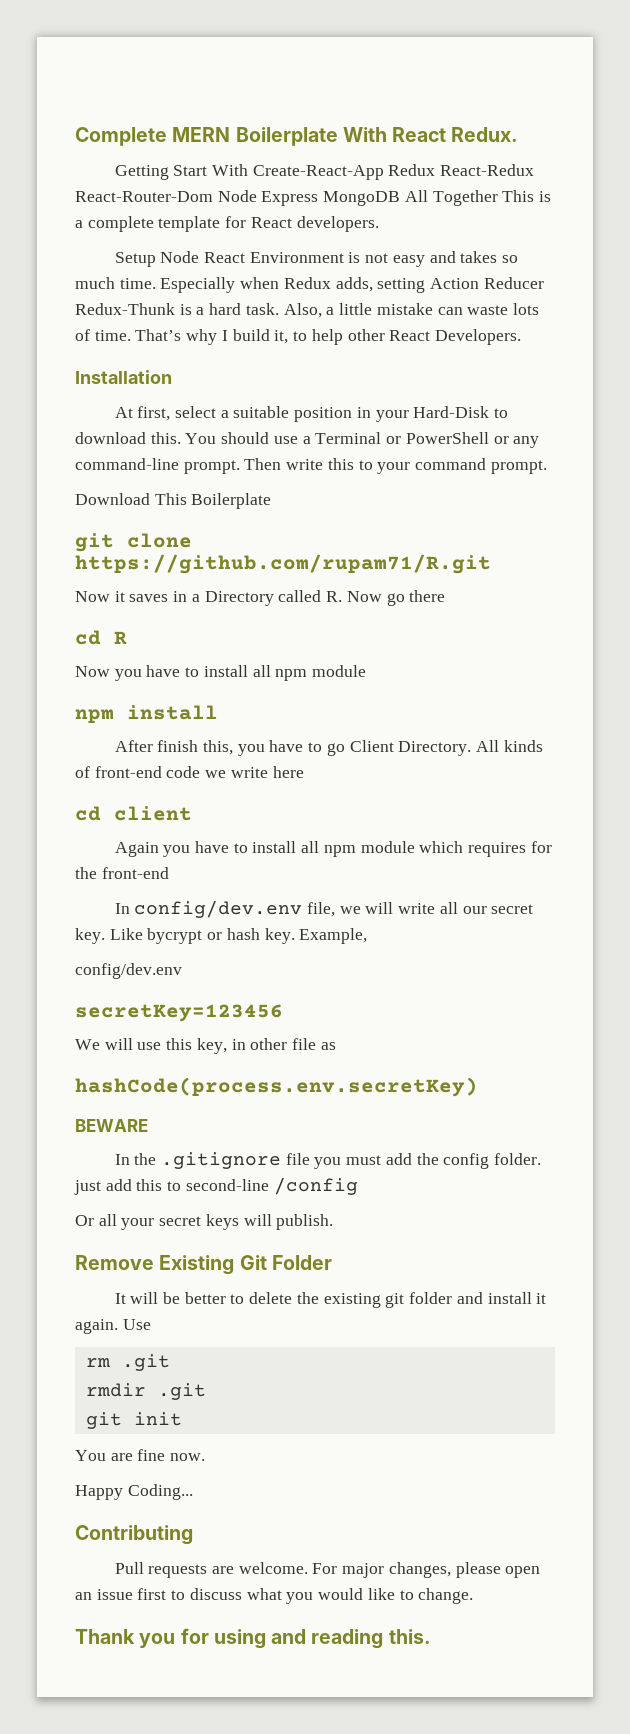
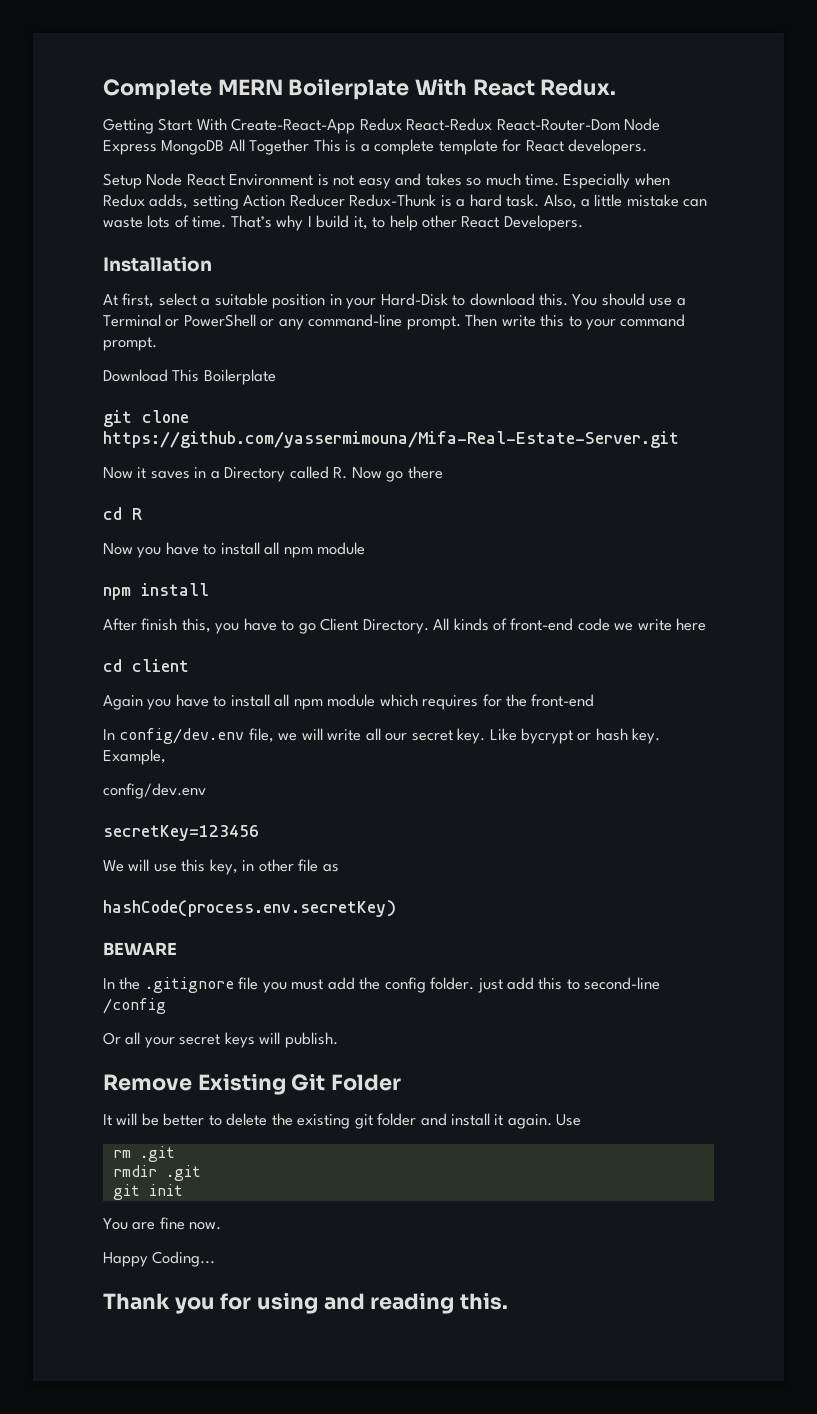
- git clone https://github.com/rupam71/R.git
+ git clone https://github.com/yassermimouna/Mifa-Real-Estate-Server.git
- Contributing
- Pull requests are welcome. For major changes, please open an issue first to discuss what you would like to change.

